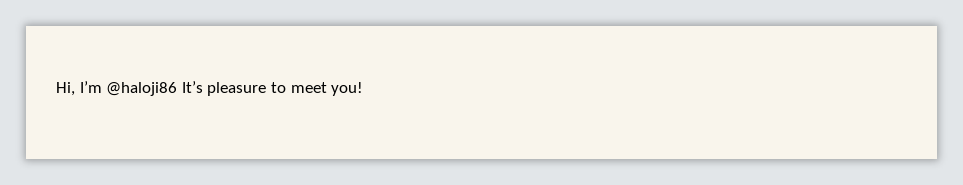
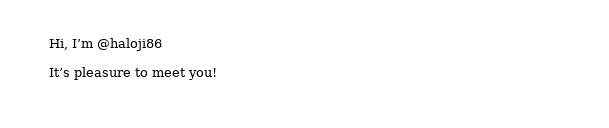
- Hi, I’m @haloji86 It’s pleasure to meet you!
+ Hi, I’m @haloji86
+ It’s pleasure to meet you!

